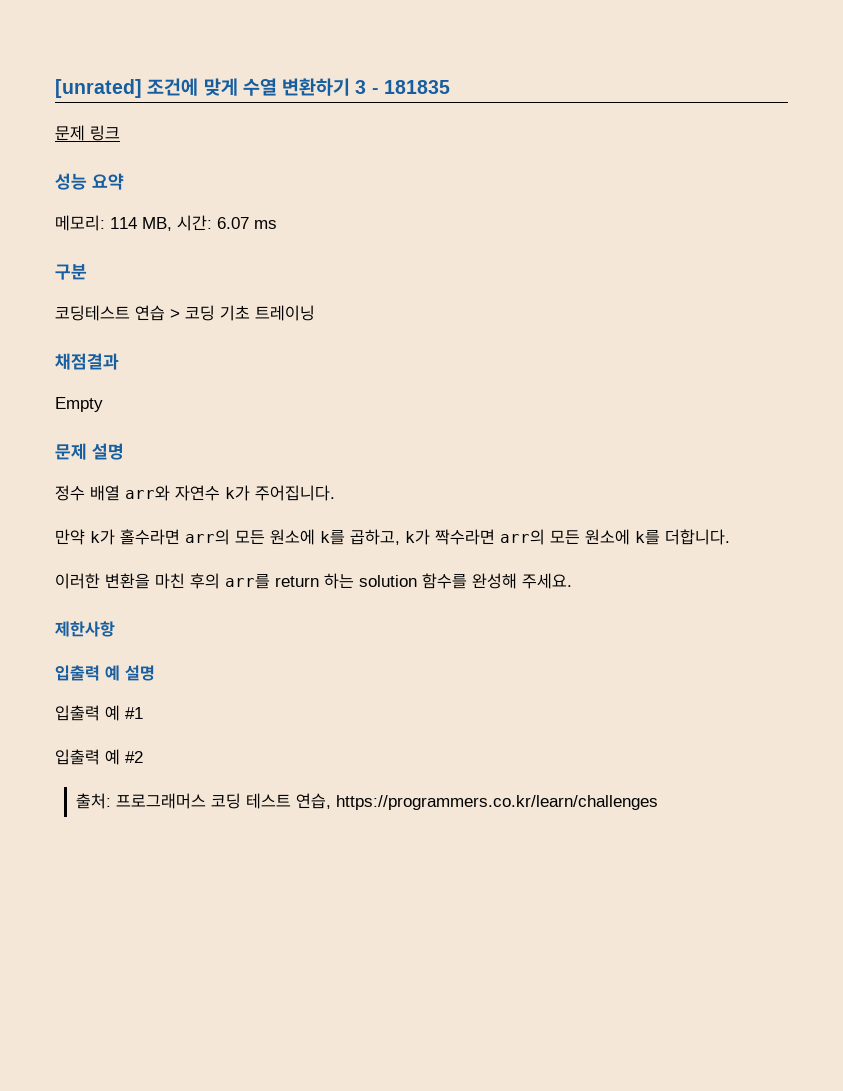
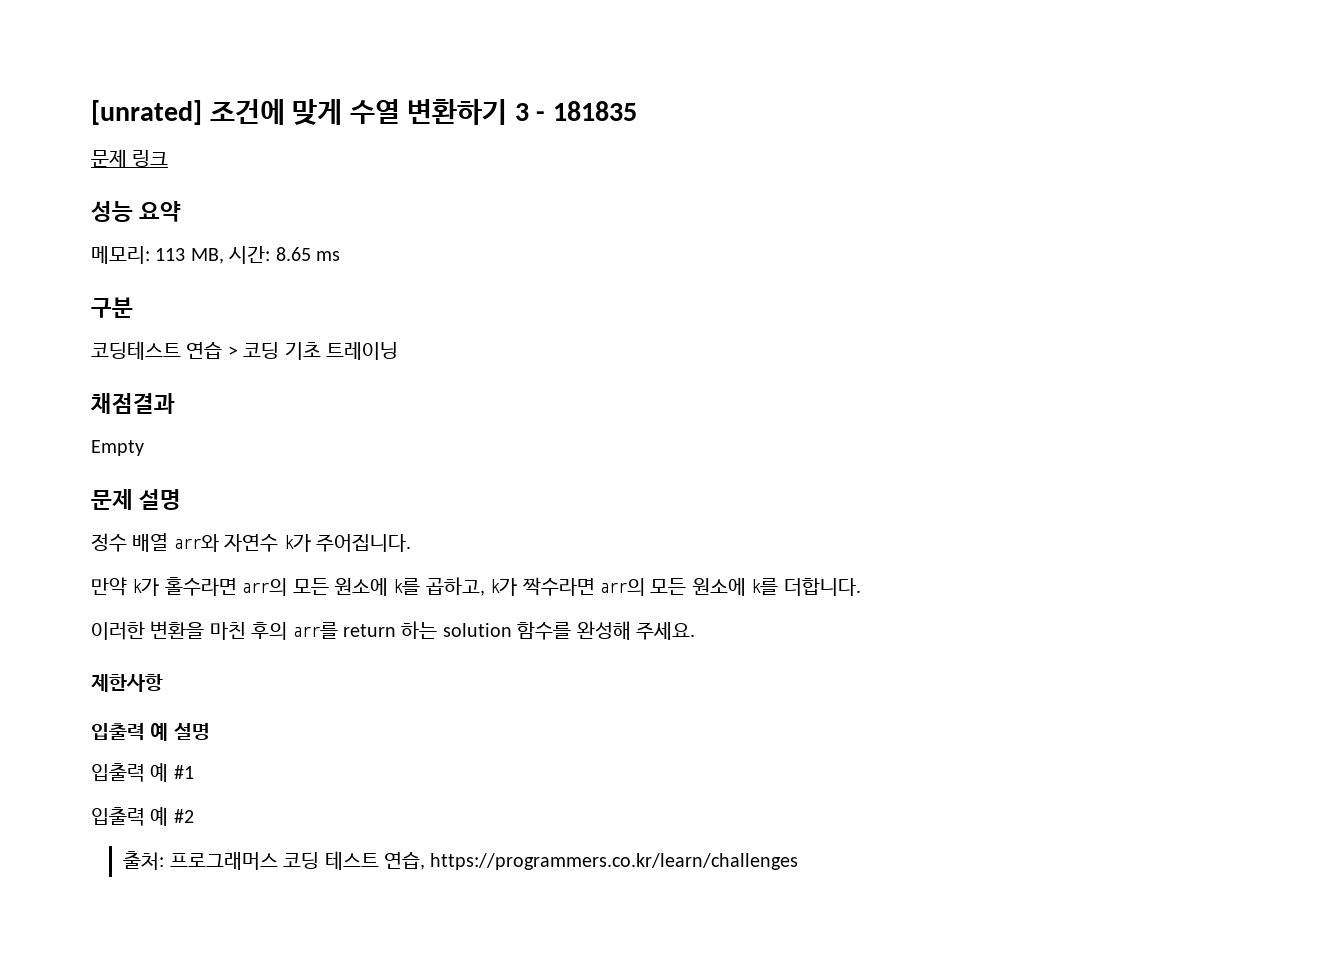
- 메모리: 114 MB, 시간: 6.07 ms
+ 메모리: 113 MB, 시간: 8.65 ms

